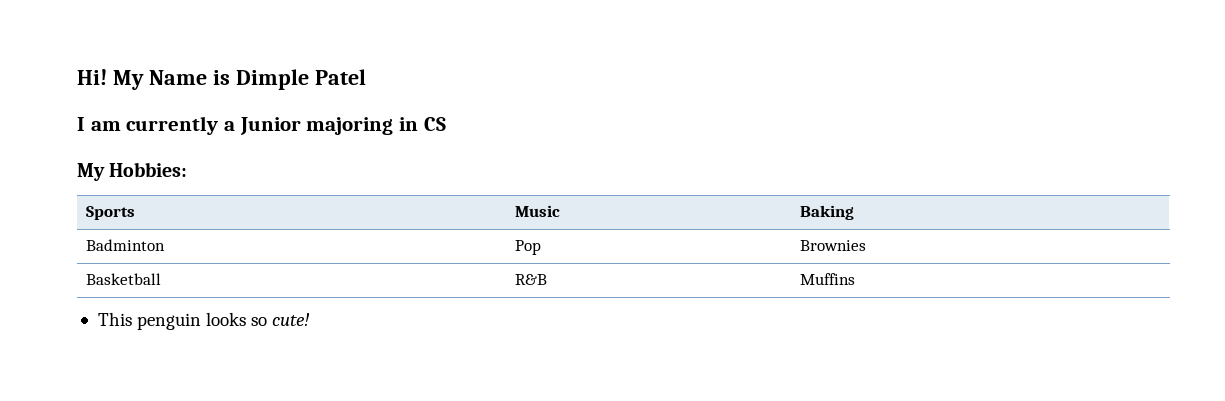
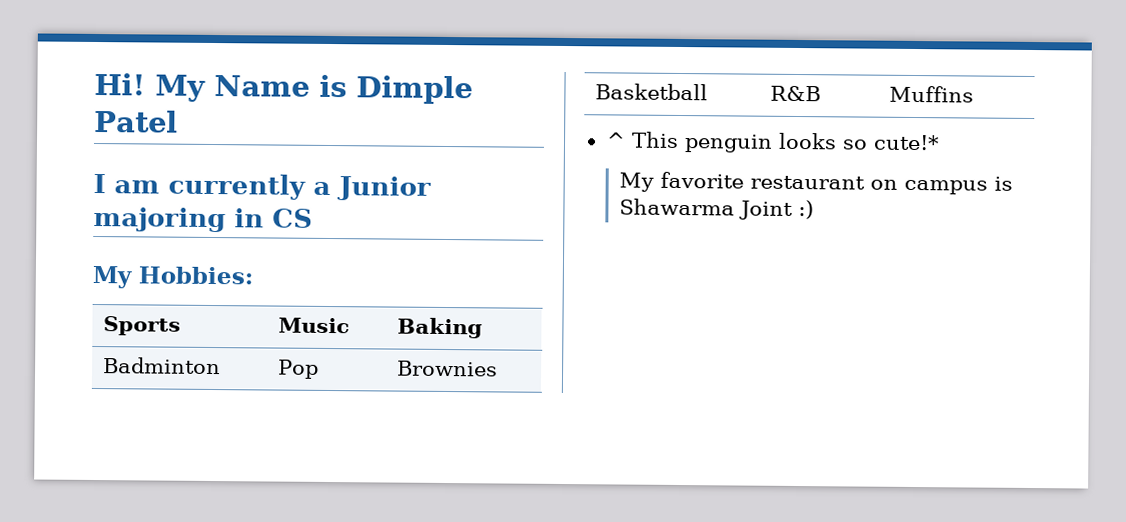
- This penguin looks so cute!
+ ^ This penguin looks so cute!*
+ My favorite restaurant on campus is Shawarma Joint :)

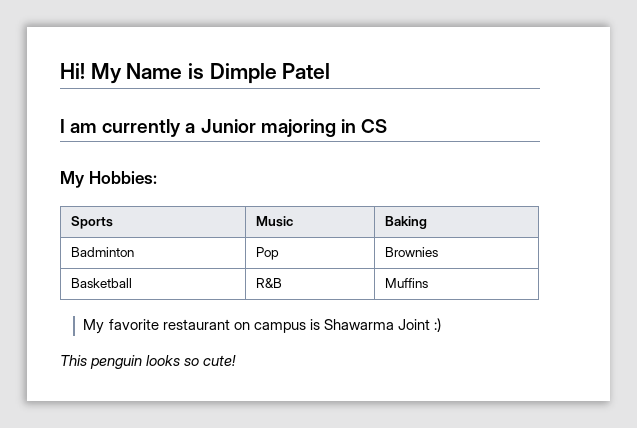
- ^ This penguin looks so cute!*
+ This penguin looks so cute!

